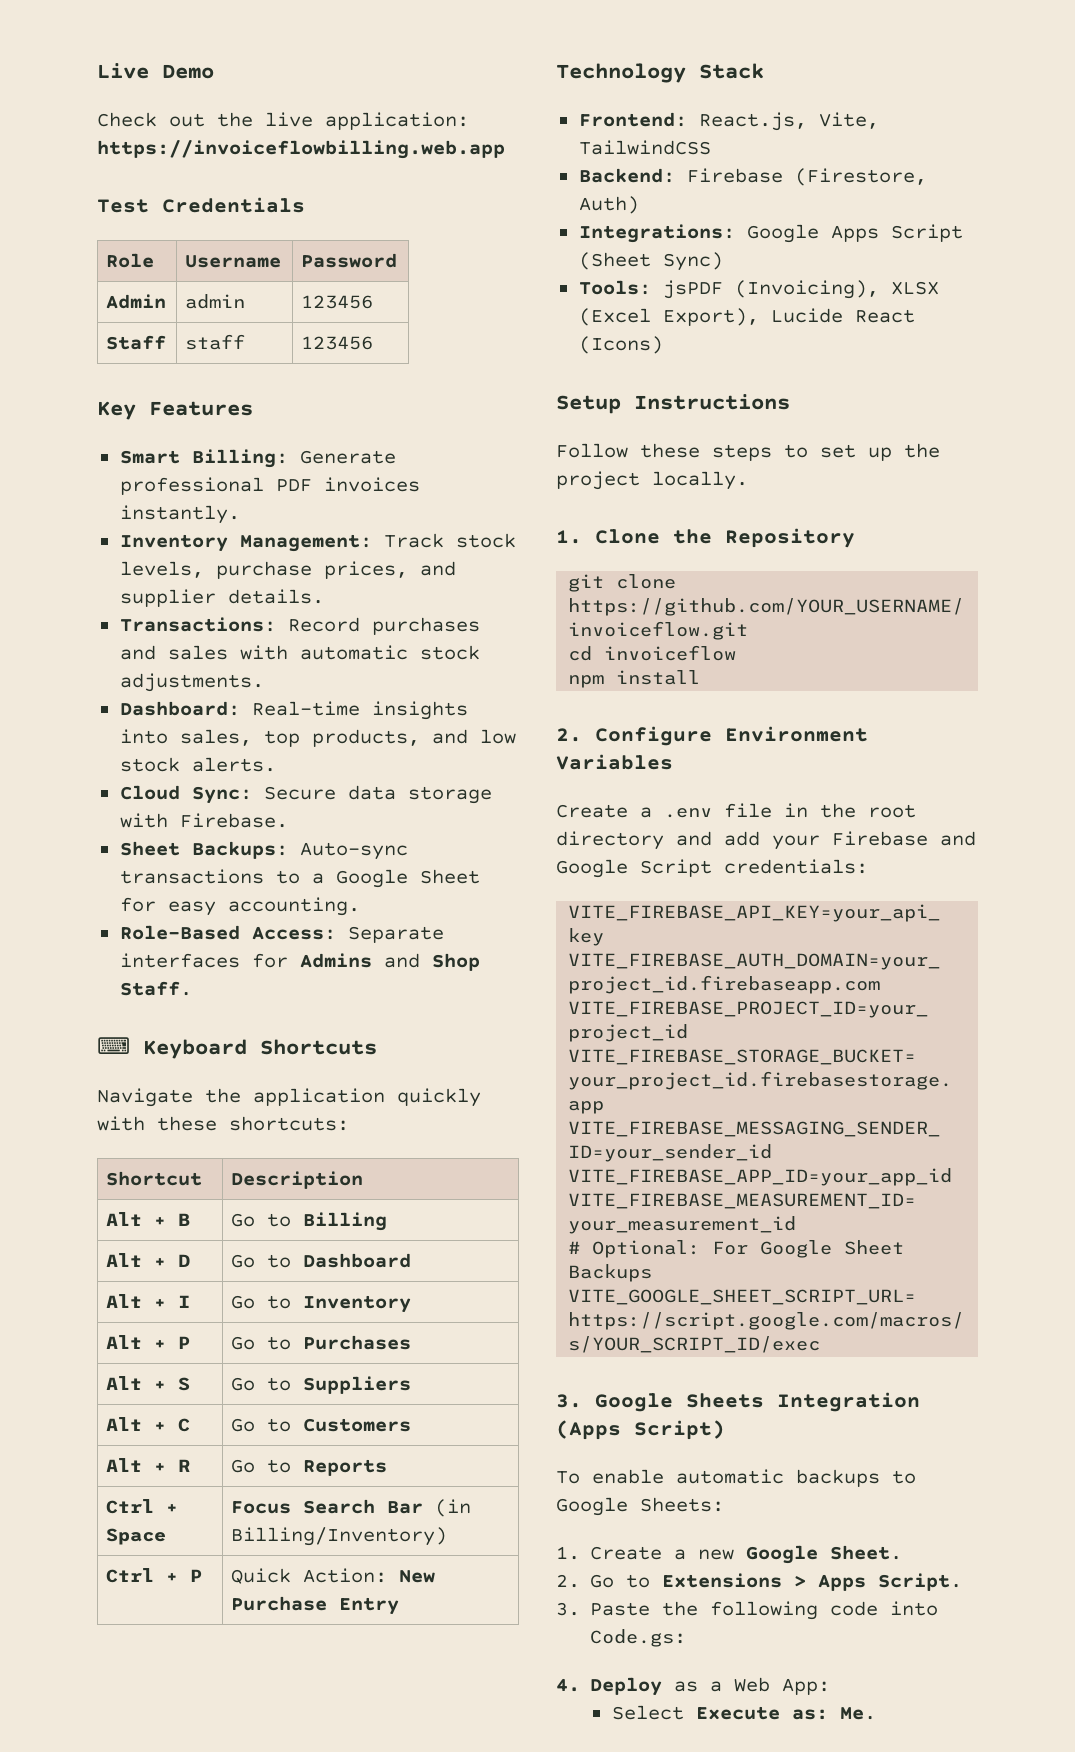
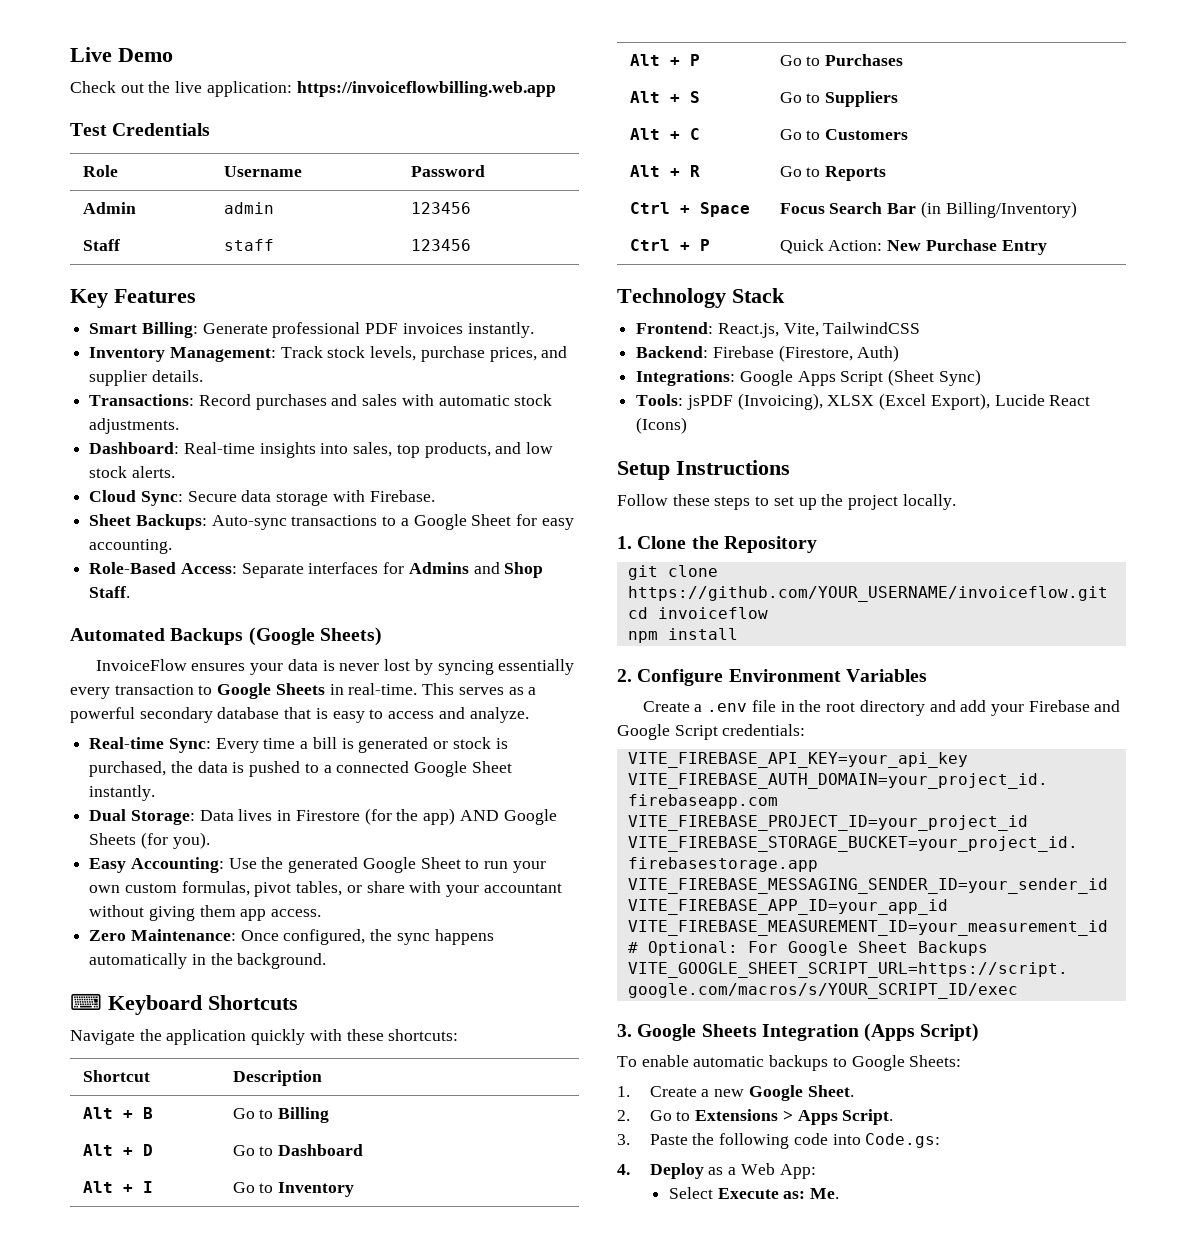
+ Automated Backups (Google Sheets)
+ InvoiceFlow ensures your data is never lost by syncing essentially every transaction to Google Sheets in real-time. This serves as a powerful secondary database that is easy to access and analyze.
+ Real-time Sync: Every time a bill is generated or stock is purchased, the data is pushed to a connected Google Sheet instantly.
+ Dual Storage: Data lives in Firestore (for the app) AND Google Sheets (for you).
+ Easy Accounting: Use the generated Google Sheet to run your own custom formulas, pivot tables, or share with your accountant without giving them app access.
+ Zero Maintenance: Once configured, the sync happens automatically in the background.

